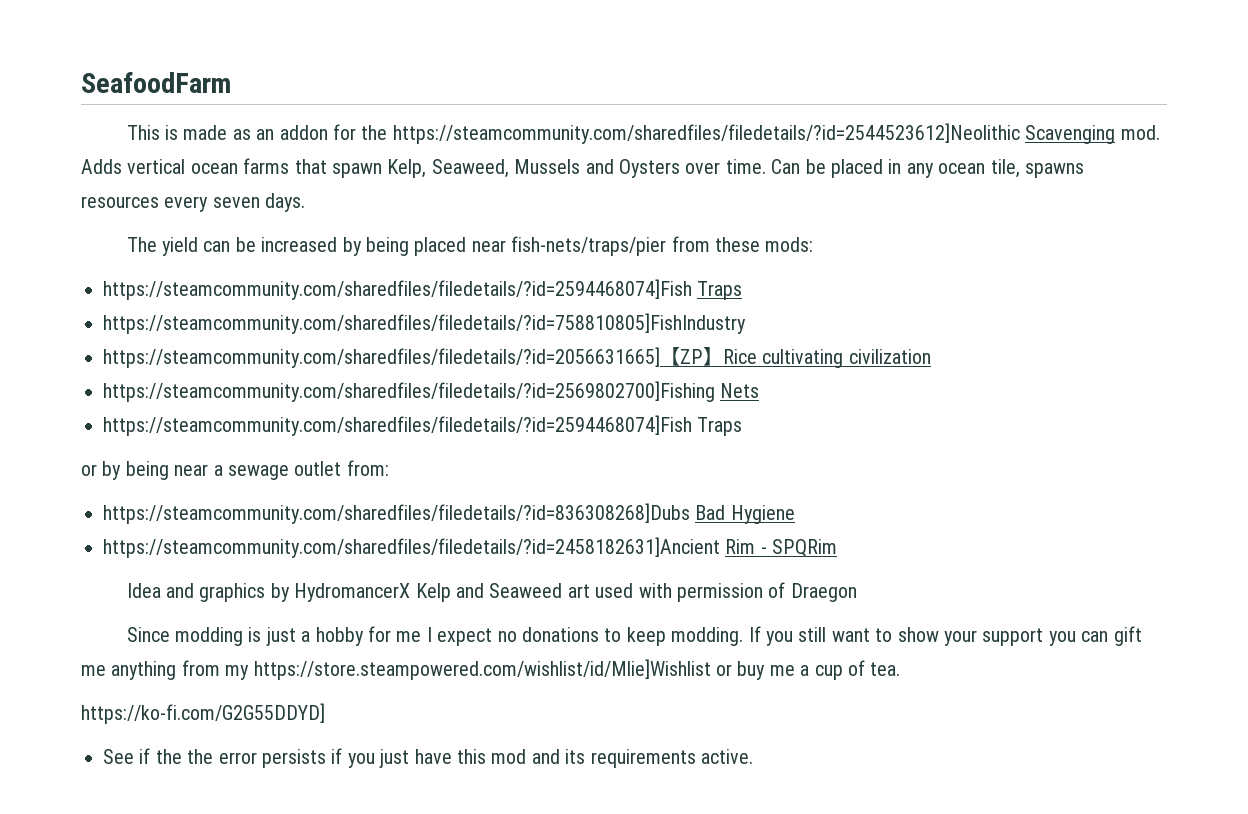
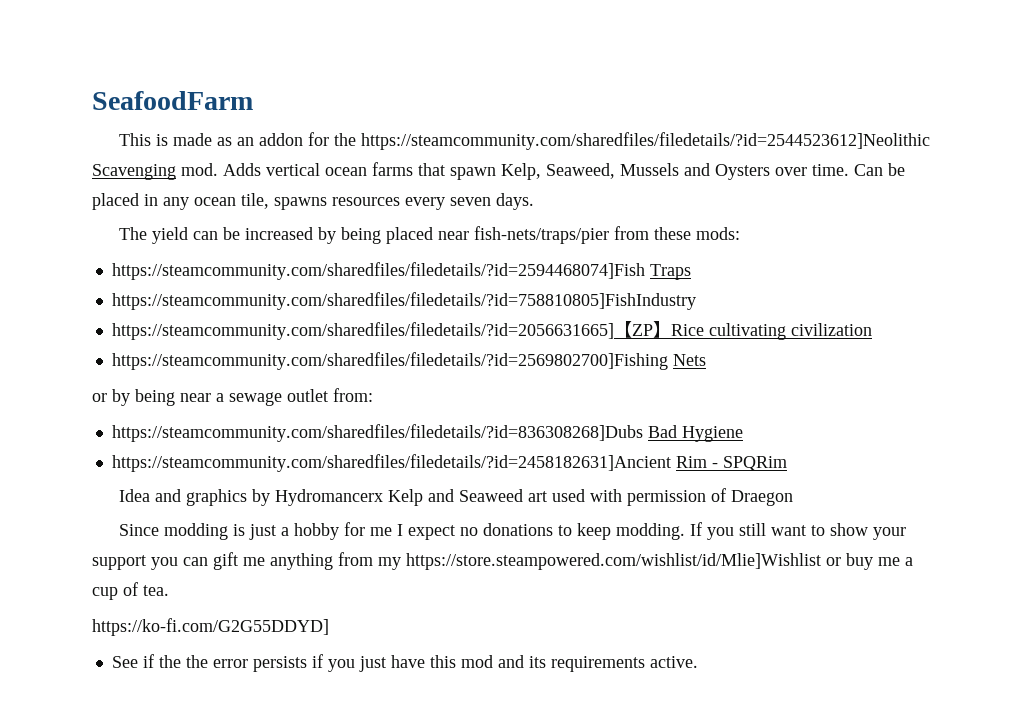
  https://steamcommunity.com/sharedfiles/filedetails/?id=2569802700]Fishing Nets
- https://steamcommunity.com/sharedfiles/filedetails/?id=2594468074]Fish Traps
- Idea and graphics by HydromancerX Kelp and Seaweed art used with permission of Draegon
+ Idea and graphics by Hydromancerx Kelp and Seaweed art used with permission of Draegon

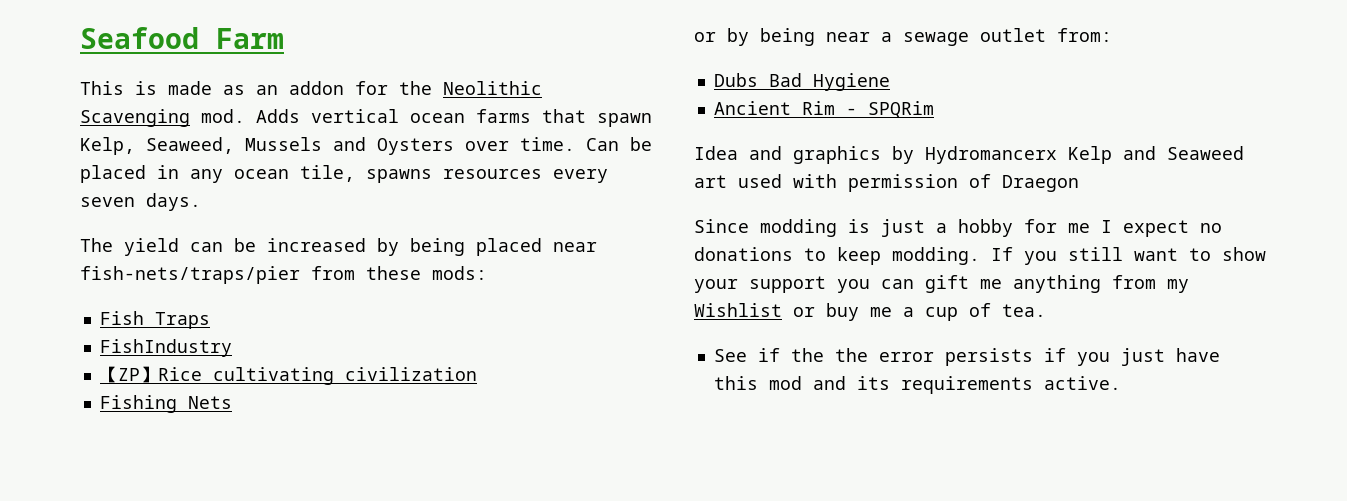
- SeafoodFarm
+ Seafood Farm
- This is made as an addon for the https://steamcommunity.com/sharedfiles/filedetails/?id=2544523612]Neolithic Scavenging mod.
+ This is made as an addon for the Neolithic Scavenging mod.
- https://steamcommunity.com/sharedfiles/filedetails/?id=2594468074]Fish Traps
+ Fish Traps
- https://steamcommunity.com/sharedfiles/filedetails/?id=758810805]FishIndustry
- https://steamcommunity.com/sharedfiles/filedetails/?id=2056631665]【ZP】Rice cultivating civilization
+ FishIndustry
+ 【ZP】Rice cultivating civilization
- https://steamcommunity.com/sharedfiles/filedetails/?id=2569802700]Fishing Nets
+ Fishing Nets
- https://steamcommunity.com/sharedfiles/filedetails/?id=836308268]Dubs Bad Hygiene
+ Dubs Bad Hygiene
- https://steamcommunity.com/sharedfiles/filedetails/?id=2458182631]Ancient Rim - SPQRim
+ Ancient Rim - SPQRim
- If you still want to show your support you can gift me anything from my https://store.steampowered.com/wishlist/id/Mlie]Wishlist or buy me a cup of tea.
+ If you still want to show your support you can gift me anything from my Wishlist or buy me a cup of tea.
- https://ko-fi.com/G2G55DDYD]

